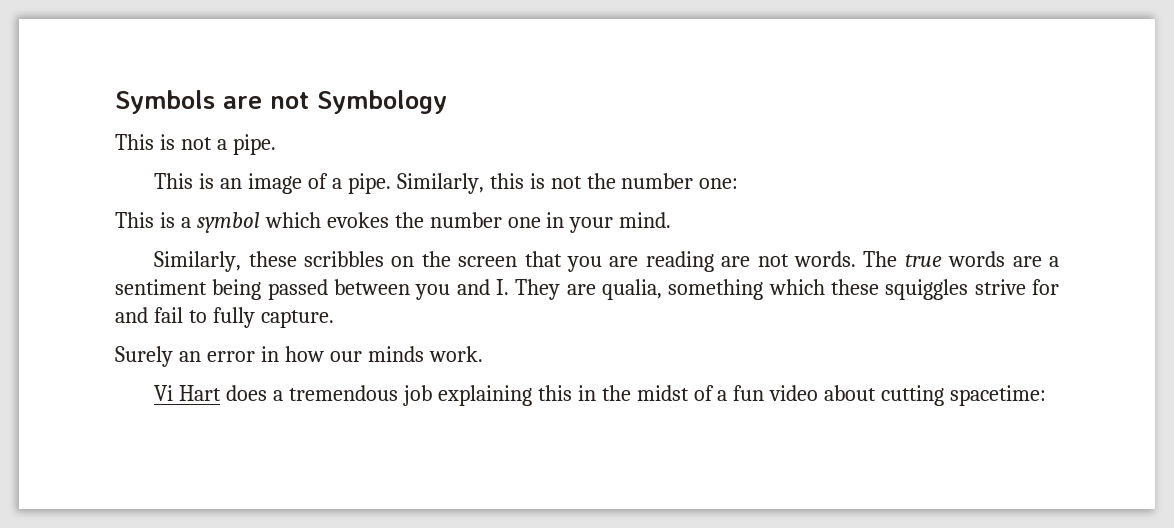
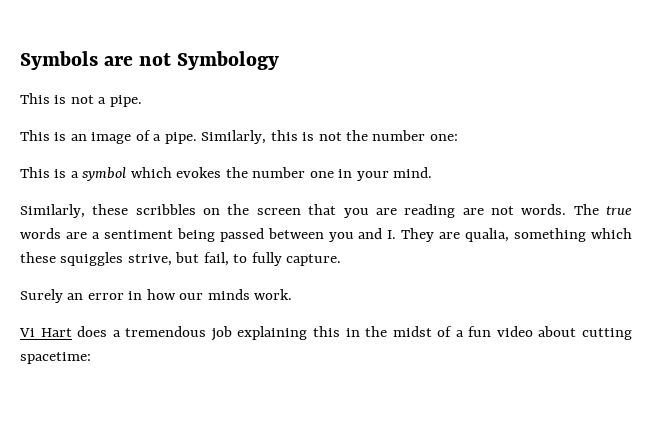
- The true words are a sentiment being passed between you and I. They are qualia, something which these squiggles strive for and fail to fully capture.
+ The true words are a sentiment being passed between you and I. They are qualia, something which these squiggles strive, but fail, to fully capture.

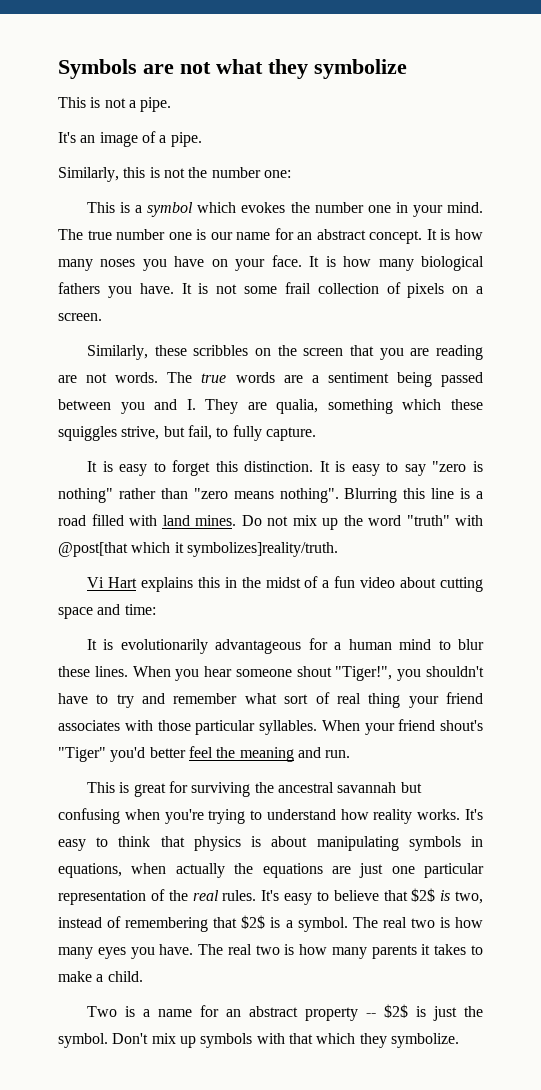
- Symbols are not Symbology
+ Symbols are not what they symbolize
- This is an image of a pipe. Similarly, this is not the number one:
+ It's an image of a pipe.
+ Similarly, this is not the number one:
+ The true number one is our name for an abstract concept. It is how many noses you have on your face. It is how many biological fathers you have. It is not some frail collection of pixels on a screen.
- Surely an error in how our minds work.
- Vi Hart does a tremendous job explaining this in the midst of a fun video about cutting spacetime:
+ It is easy to forget this distinction. It is easy to say "zero is nothing" rather than "zero means nothing". Blurring this line is a road filled with land mines. Do not mix up the word "truth" with @post[that which it symbolizes]reality/truth.
+ Vi Hart explains this in the midst of a fun video about cutting space and time:
+ It is evolutionarily advantageous for a human mind to blur these lines. When you hear someone shout "Tiger!", you shouldn't have to try and remember what sort of real thing your friend associates with those particular syllables. When your friend shout's "Tiger" you'd better feel the meaning and run.
+ This is great for surviving the ancestral savannah but confusing when you're trying to understand how reality works. It's easy to think that physics is about manipulating symbols in equations, when actually the equations are just one particular representation of the real rules. It's easy to believe that $2$ is two, instead of remembering that $2$ is a symbol. The real two is how many eyes you have. The real two is how many parents it takes to make a child.
+ Two is a name for an abstract property -- $2$ is just the symbol. Don't mix up symbols with that which they symbolize.

